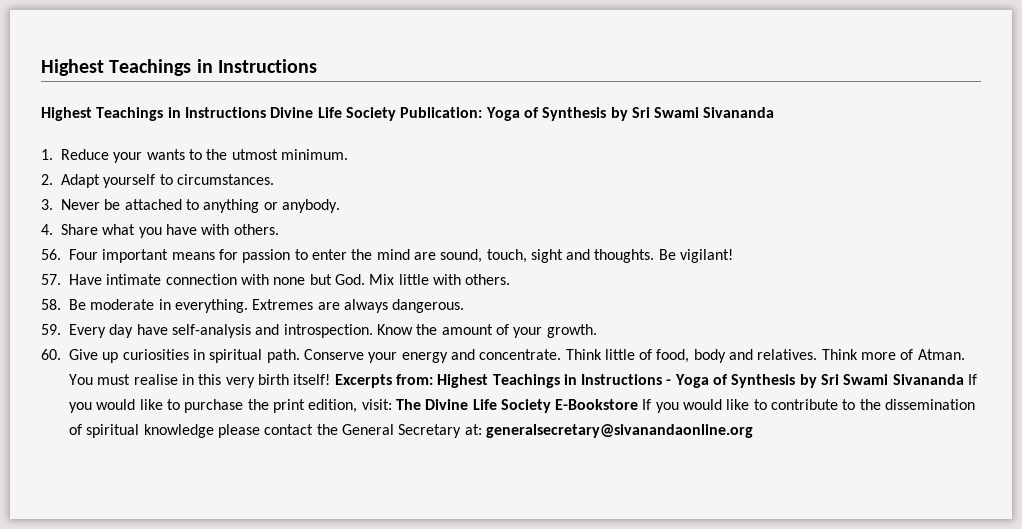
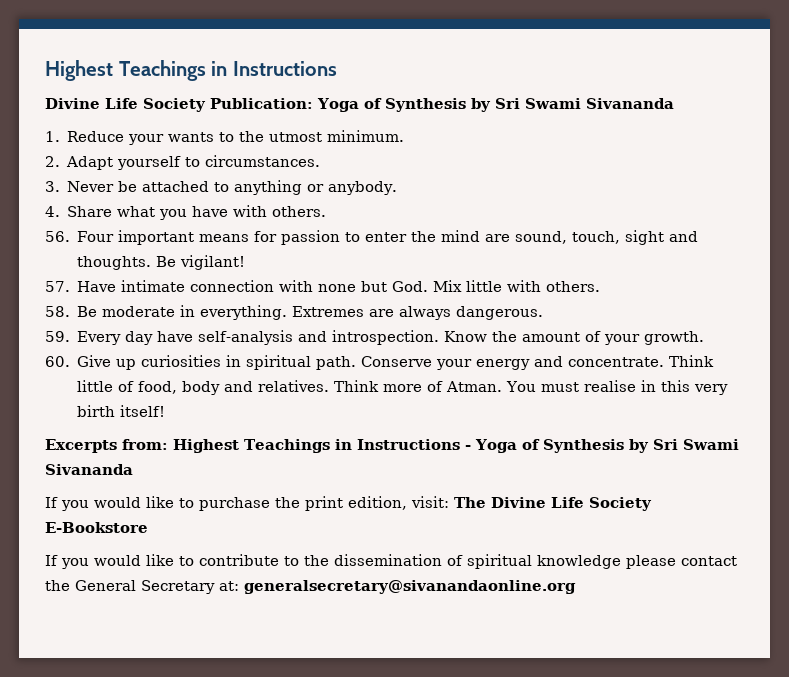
- Highest Teachings in Instructions Divine Life Society Publication: Yoga of Synthesis by Sri Swami Sivananda
+ Divine Life Society Publication: Yoga of Synthesis by Sri Swami Sivananda
- You must realise in this very birth itself! Excerpts from: Highest Teachings in Instructions - Yoga of Synthesis by Sri Swami Sivananda If you would like to purchase the print edition, visit: The Divine Life Society E-Bookstore If you would like to contribute to the dissemination of spiritual knowledge please contact the General Secretary at: generalsecretary@sivanandaonline.org
+ You must realise in this very birth itself!
+ Excerpts from: Highest Teachings in Instructions - Yoga of Synthesis by Sri Swami Sivananda
+ If you would like to purchase the print edition, visit: The Divine Life Society E-Bookstore
+ If you would like to contribute to the dissemination of spiritual knowledge please contact the General Secretary at: generalsecretary@sivanandaonline.org

